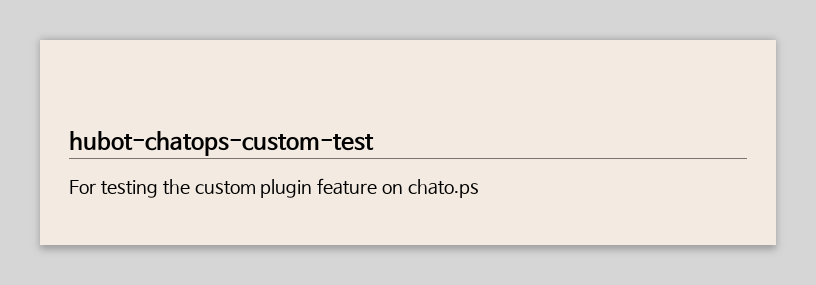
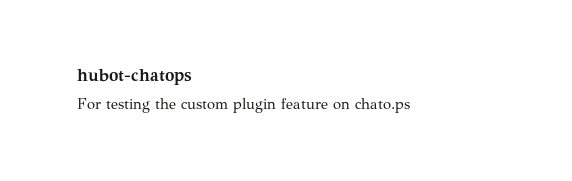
- hubot-chatops-custom-test
+ hubot-chatops

